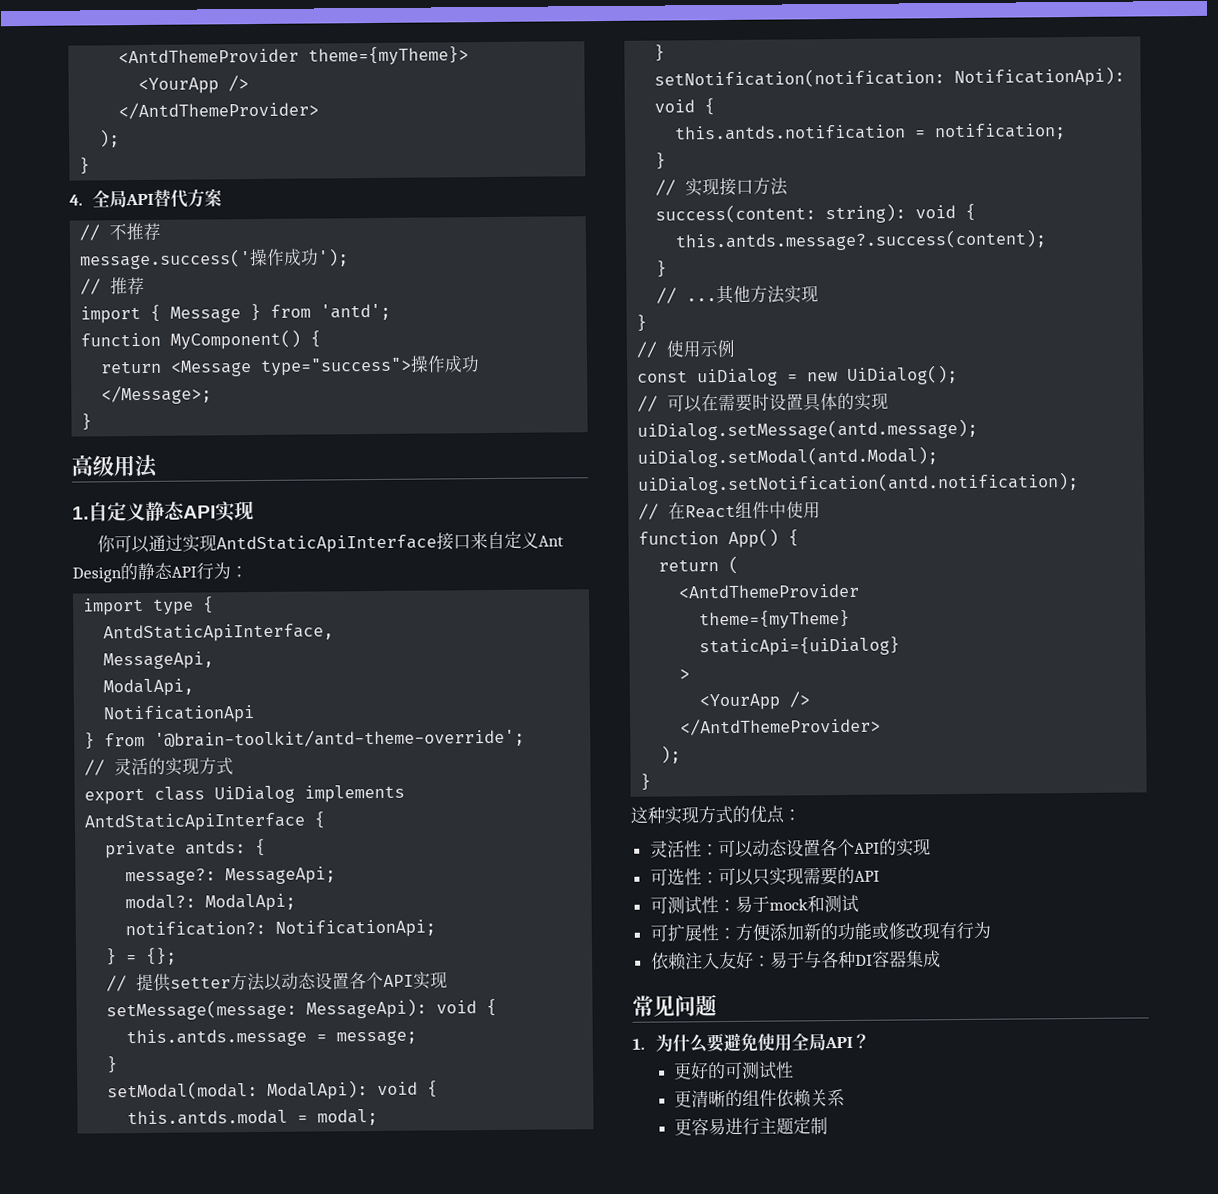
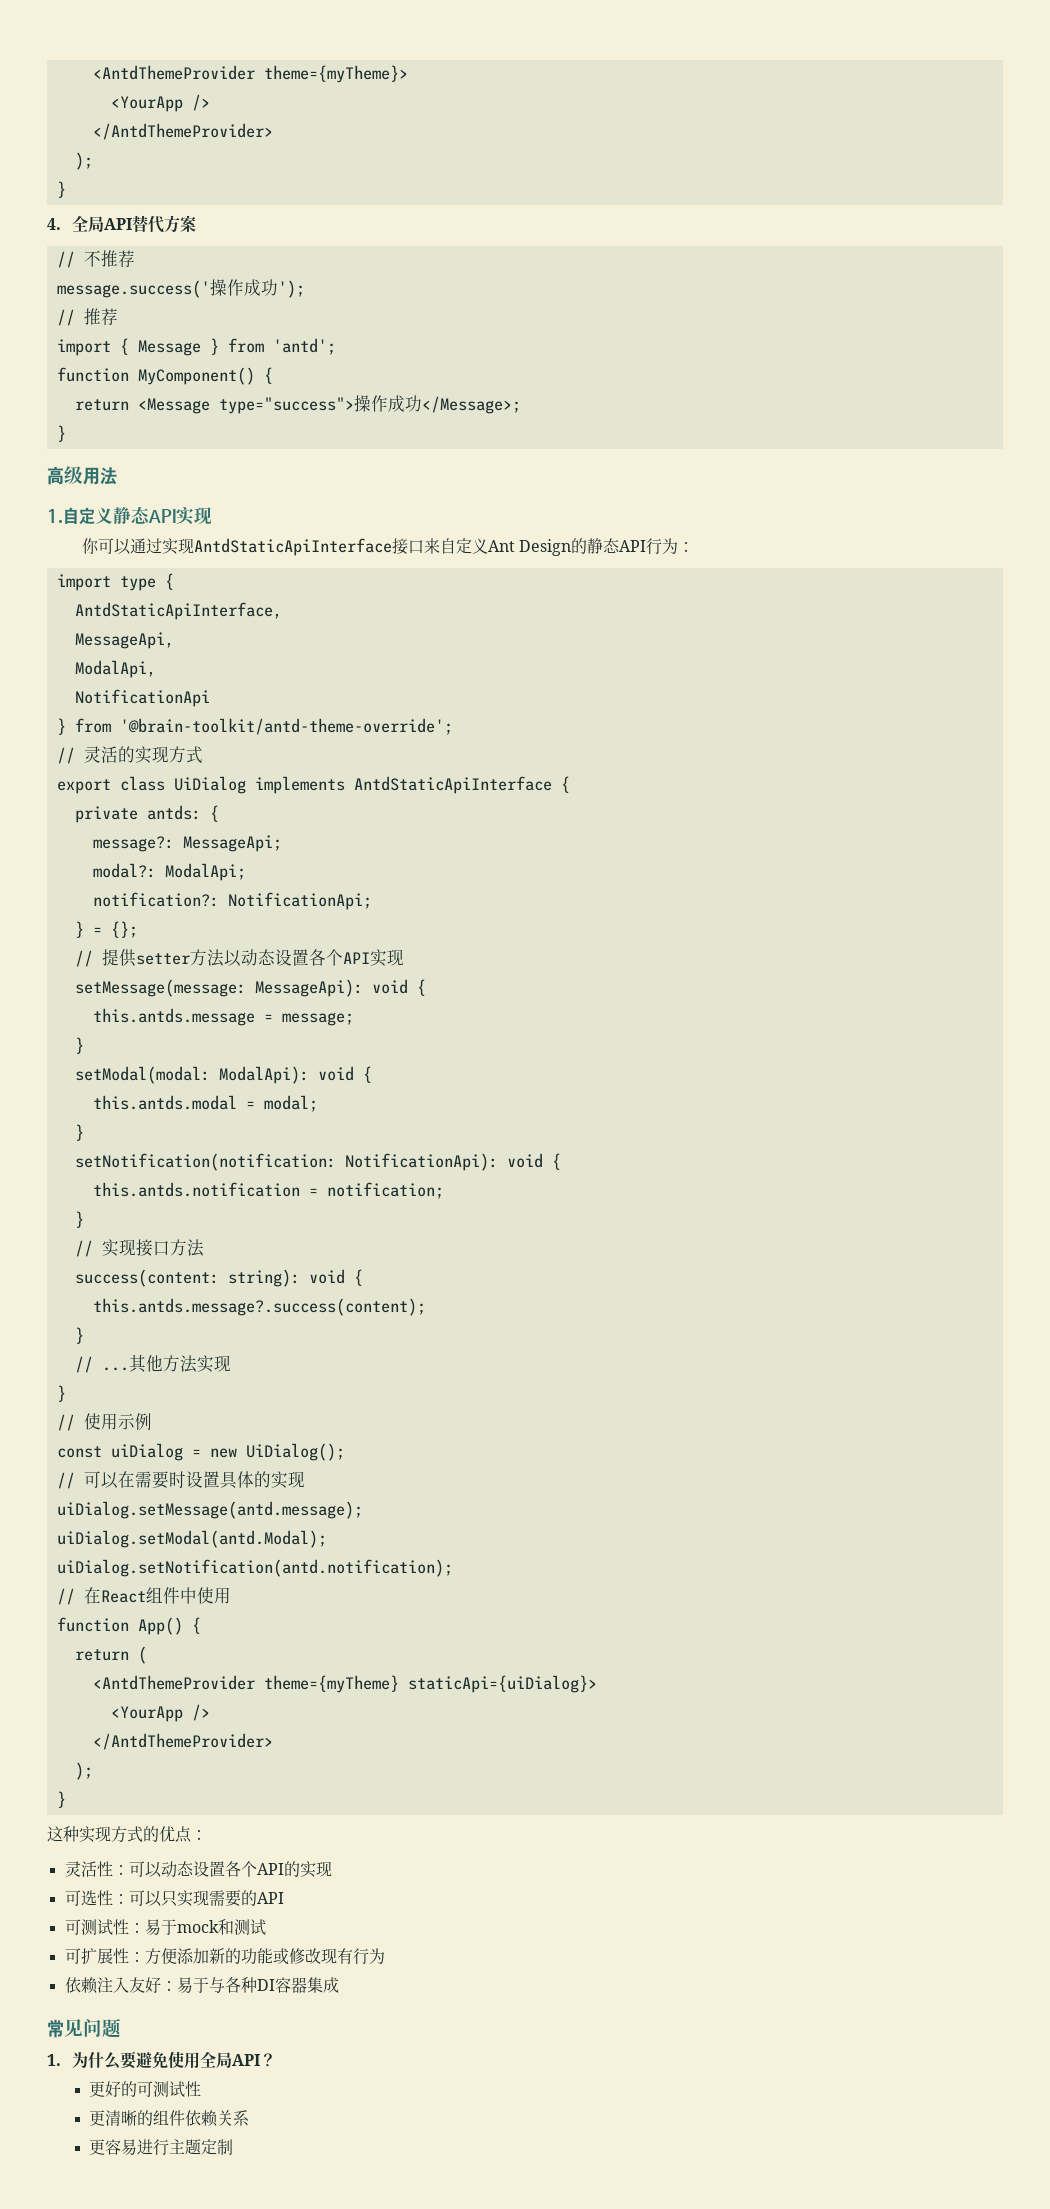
  return (
- <AntdThemeProvider
- theme={myTheme}
- staticApi={uiDialog}
- >
+ <AntdThemeProvider theme={myTheme} staticApi={uiDialog}>

